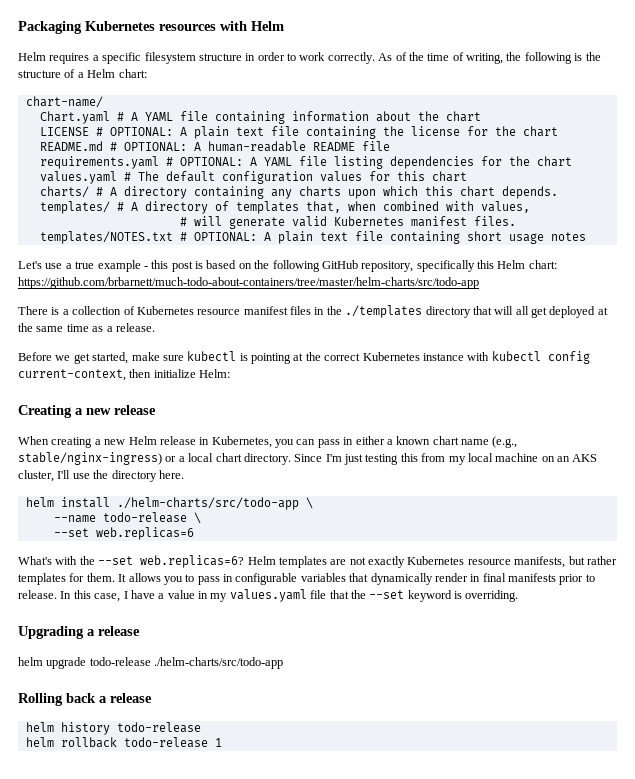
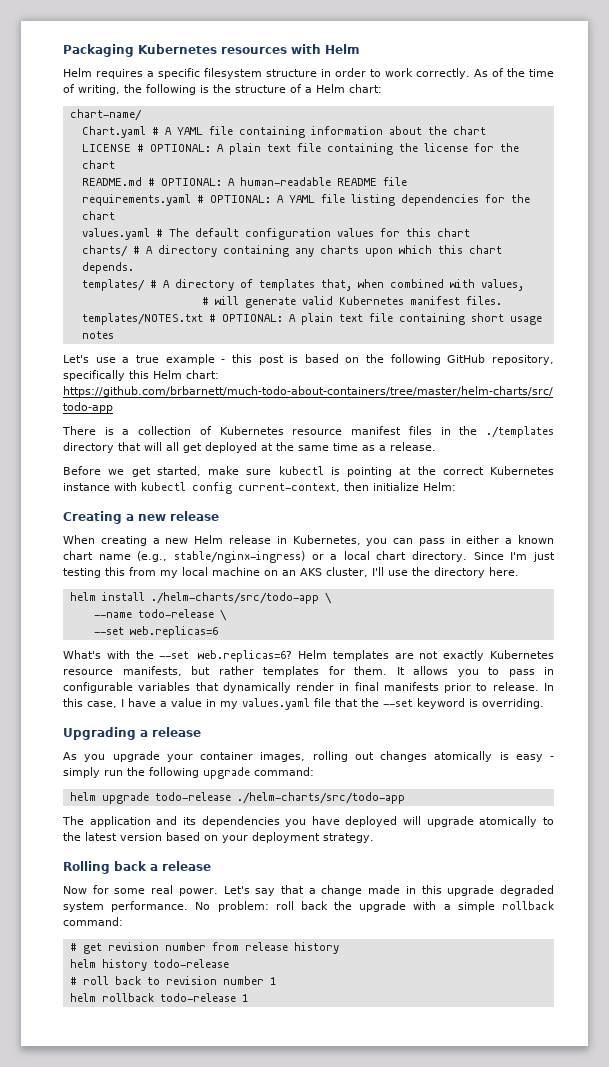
+ As you upgrade your container images, rolling out changes atomically is easy - simply run the following upgrade command:
  helm upgrade todo-release ./helm-charts/src/todo-app
+ The application and its dependencies you have deployed will upgrade atomically to the latest version based on your deployment strategy.
  Rolling back a release
+ Now for some real power. Let's say that a change made in this upgrade degraded system performance. No problem: roll back the upgrade with a simple rollback command:
+ # get revision number from release history
  helm history todo-release
+ # roll back to revision number 1

